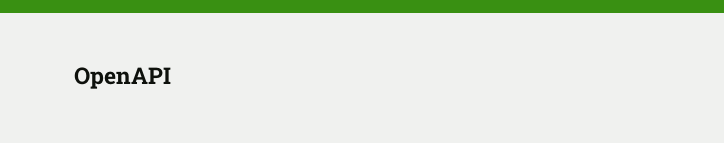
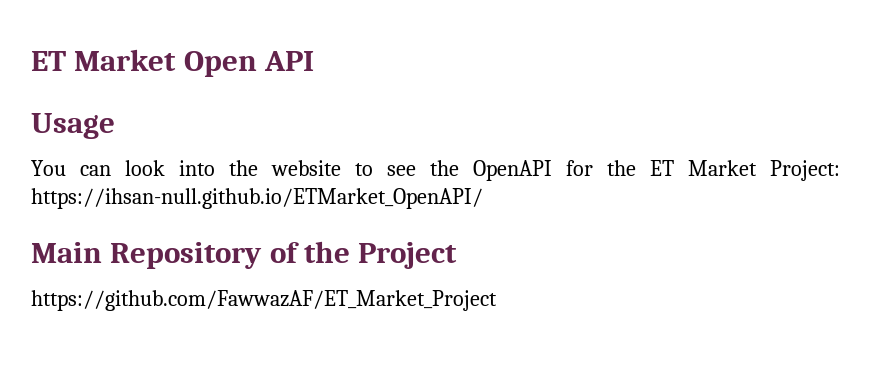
- OpenAPI
+ ET Market Open API
+ Usage
+ You can look into the website to see the OpenAPI for the ET Market Project: https://ihsan-null.github.io/ETMarket_OpenAPI/
+ Main Repository of the Project
+ https://github.com/FawwazAF/ET_Market_Project

